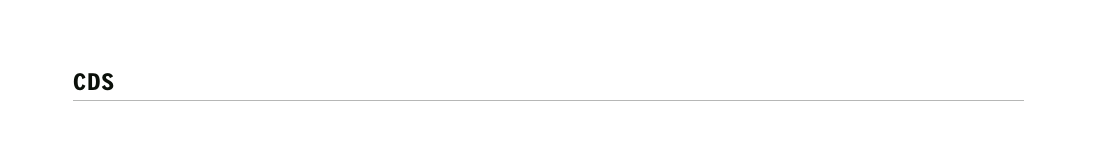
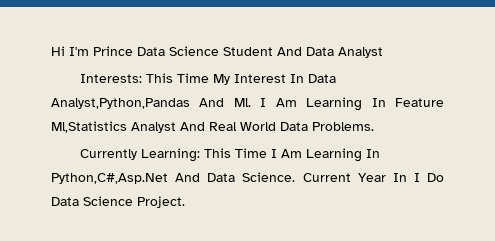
- CDS
+ Hi I'm Prince Data Science Student And Data Analyst
+ Interests: This Time My Interest In Data Analyst,Python,Pandas And Ml. I Am Learning In Feature Ml,Statistics Analyst And Real World Data Problems.
+ Currently Learning: This Time I Am Learning In Python,C#,Asp.Net And Data Science. Current Year In I Do Data Science Project.

